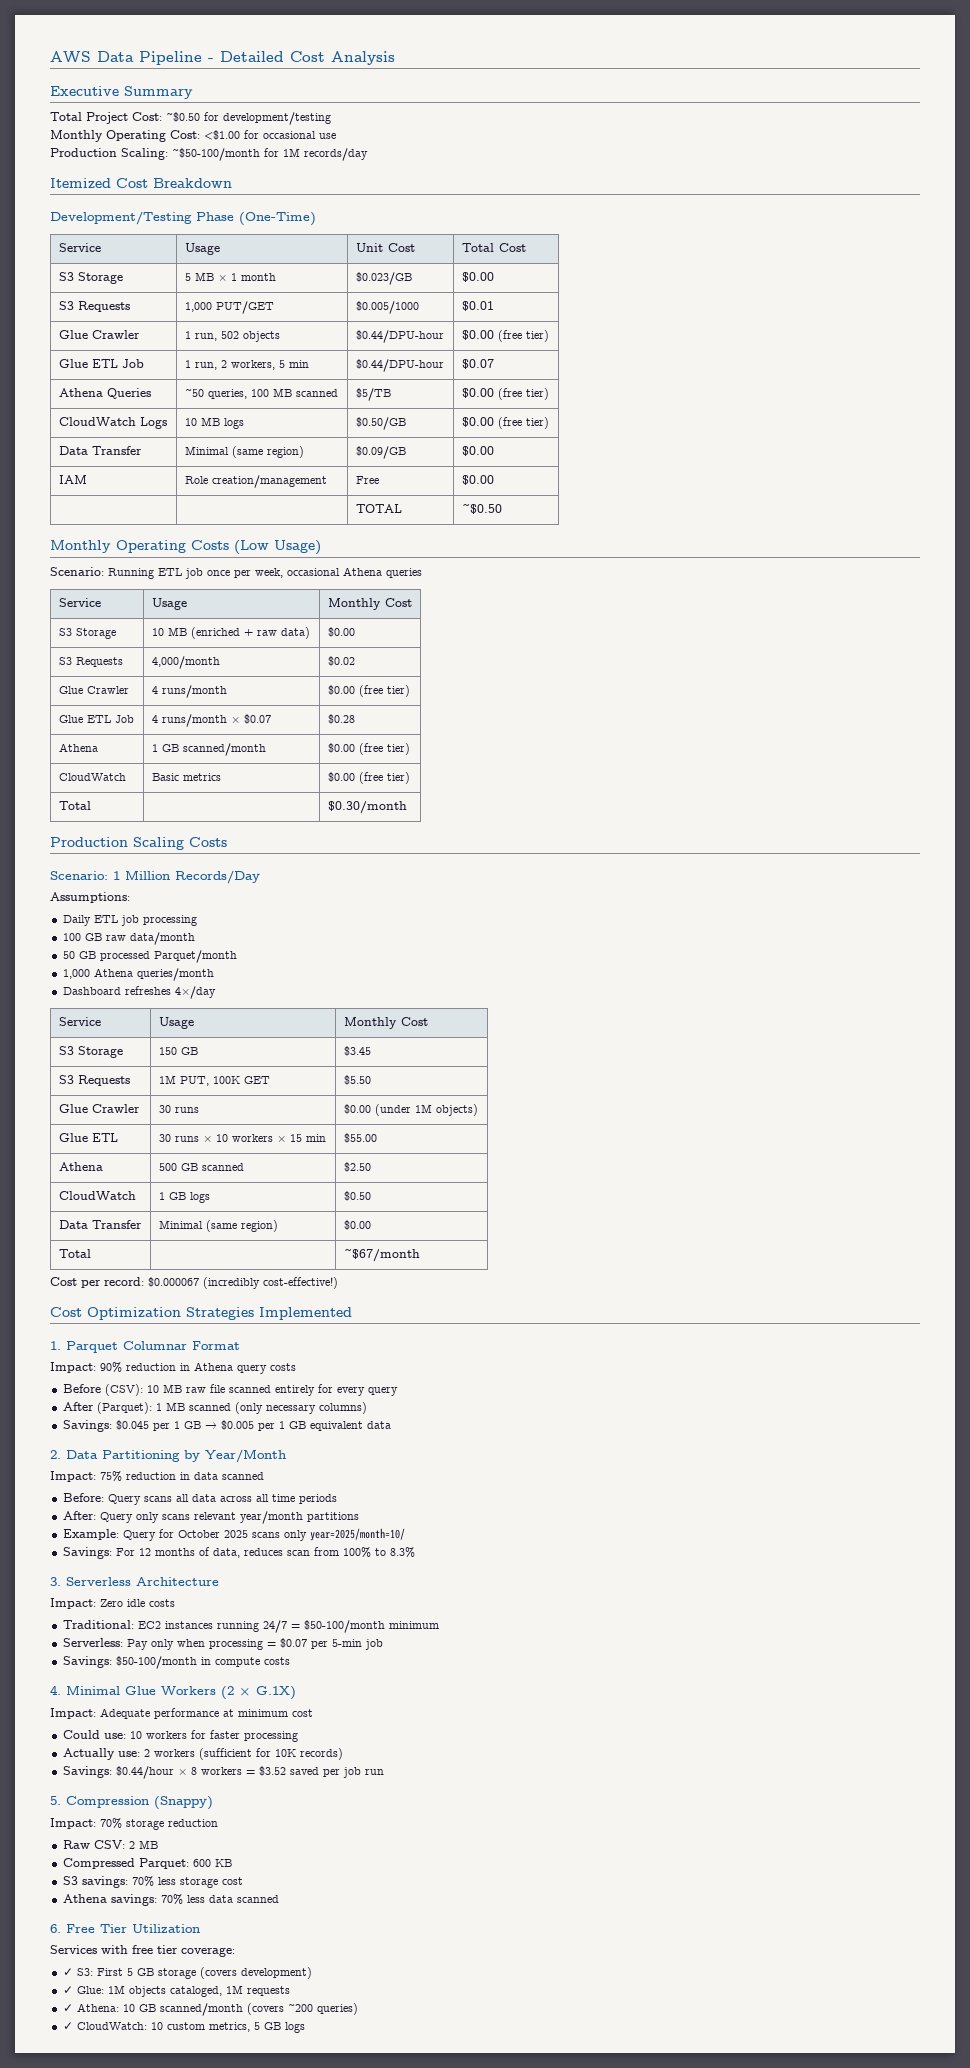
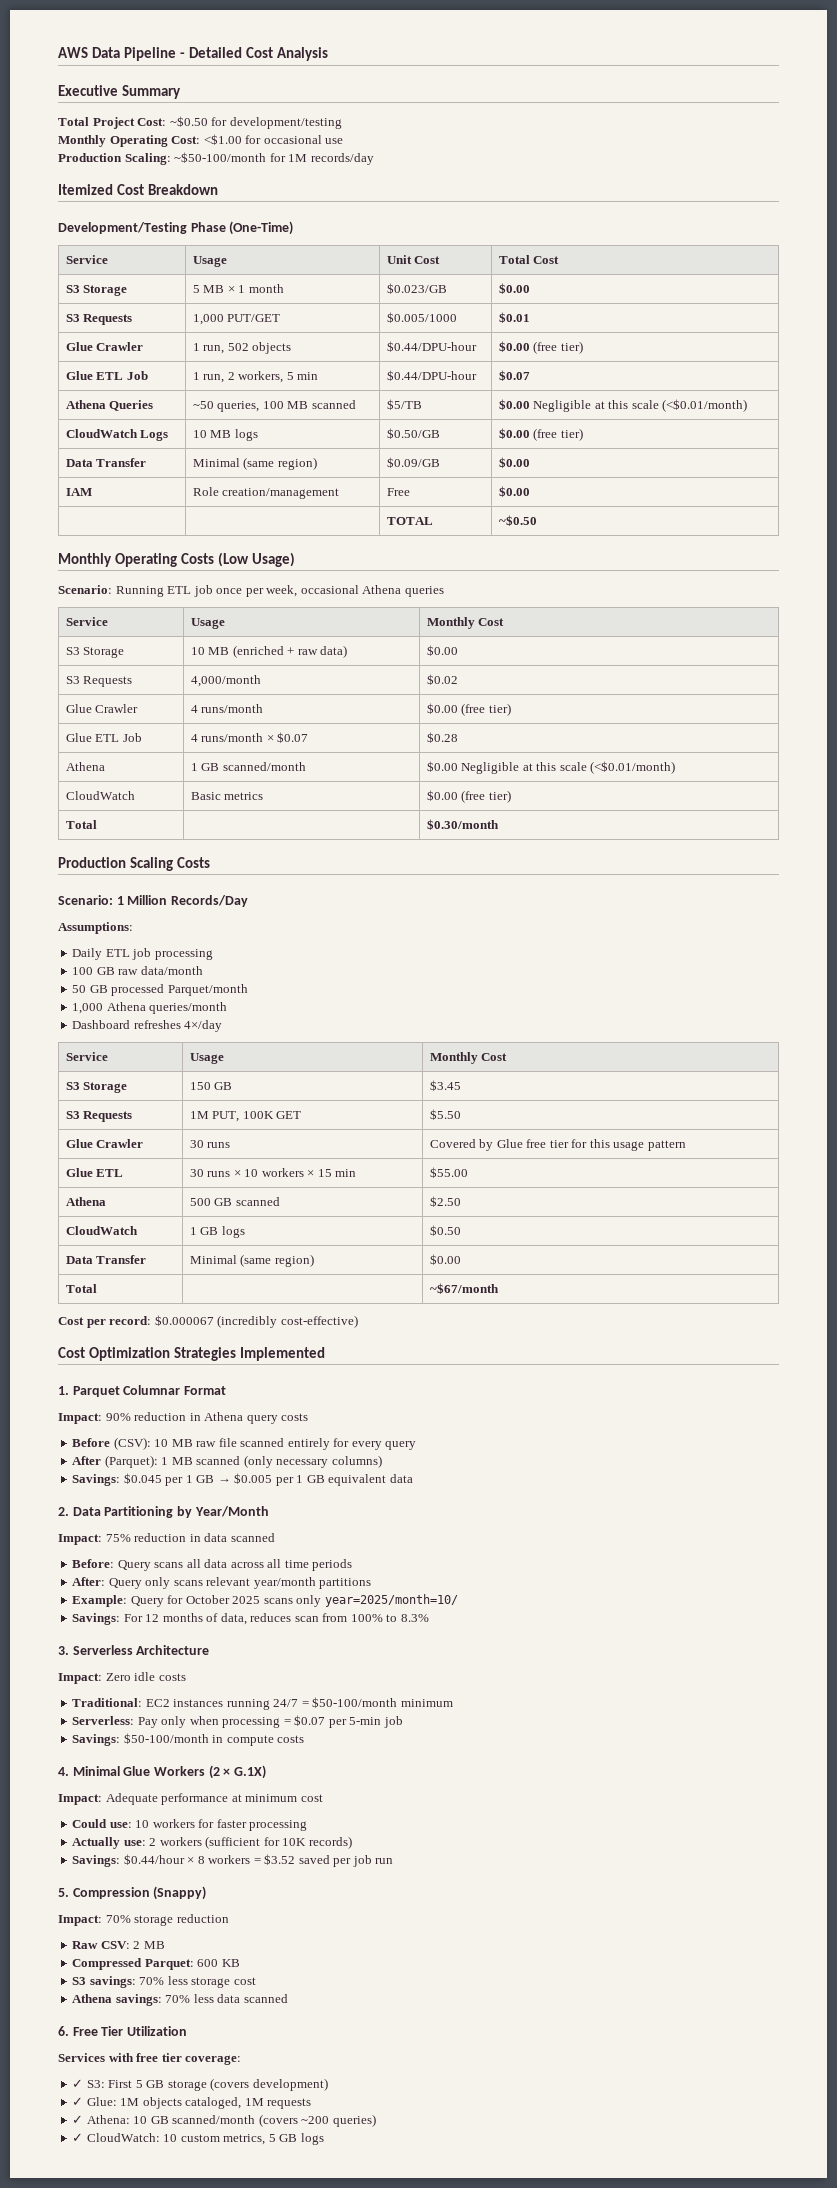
- Athena Queries | ~50 queries, 100 MB scanned | $5/TB | $0.00 (free tier)
+ Athena Queries | ~50 queries, 100 MB scanned | $5/TB | $0.00 Negligible at this scale (<$0.01/month)
- Athena | 1 GB scanned/month | $0.00 (free tier)
+ Athena | 1 GB scanned/month | $0.00 Negligible at this scale (<$0.01/month)
- Glue Crawler | 30 runs | $0.00 (under 1M objects)
+ Glue Crawler | 30 runs | Covered by Glue free tier for this usage pattern
- Cost per record: $0.000067 (incredibly cost-effective!)
+ Cost per record: $0.000067 (incredibly cost-effective)

